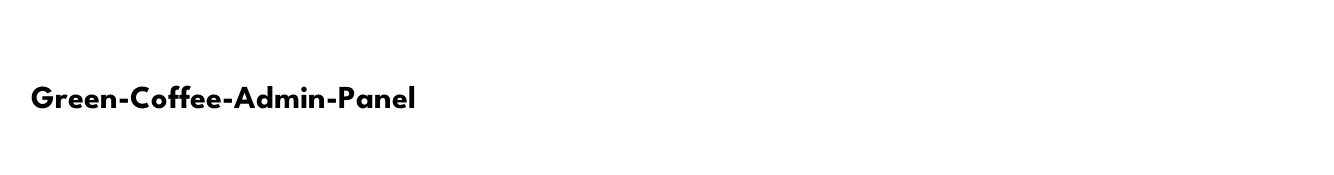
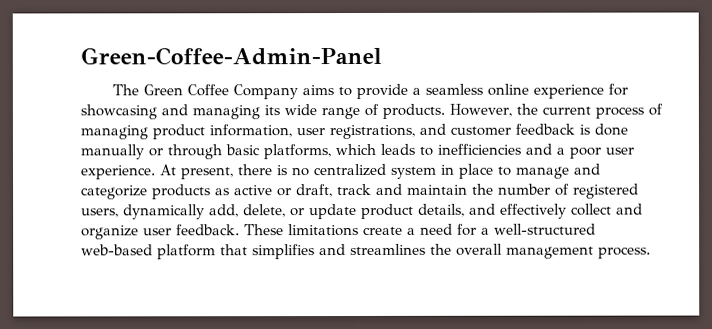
+ The Green Coffee Company aims to provide a seamless online experience for showcasing and managing its wide range of products. However, the current process of managing product information, user registrations, and customer feedback is done manually or through basic platforms, which leads to inefficiencies and a poor user experience. At present, there is no centralized system in place to manage and categorize products as active or draft, track and maintain the number of registered users, dynamically add, delete, or update product details, and effectively collect and organize user feedback. These limitations create a need for a well-structured web-based platform that simplifies and streamlines the overall management process.

